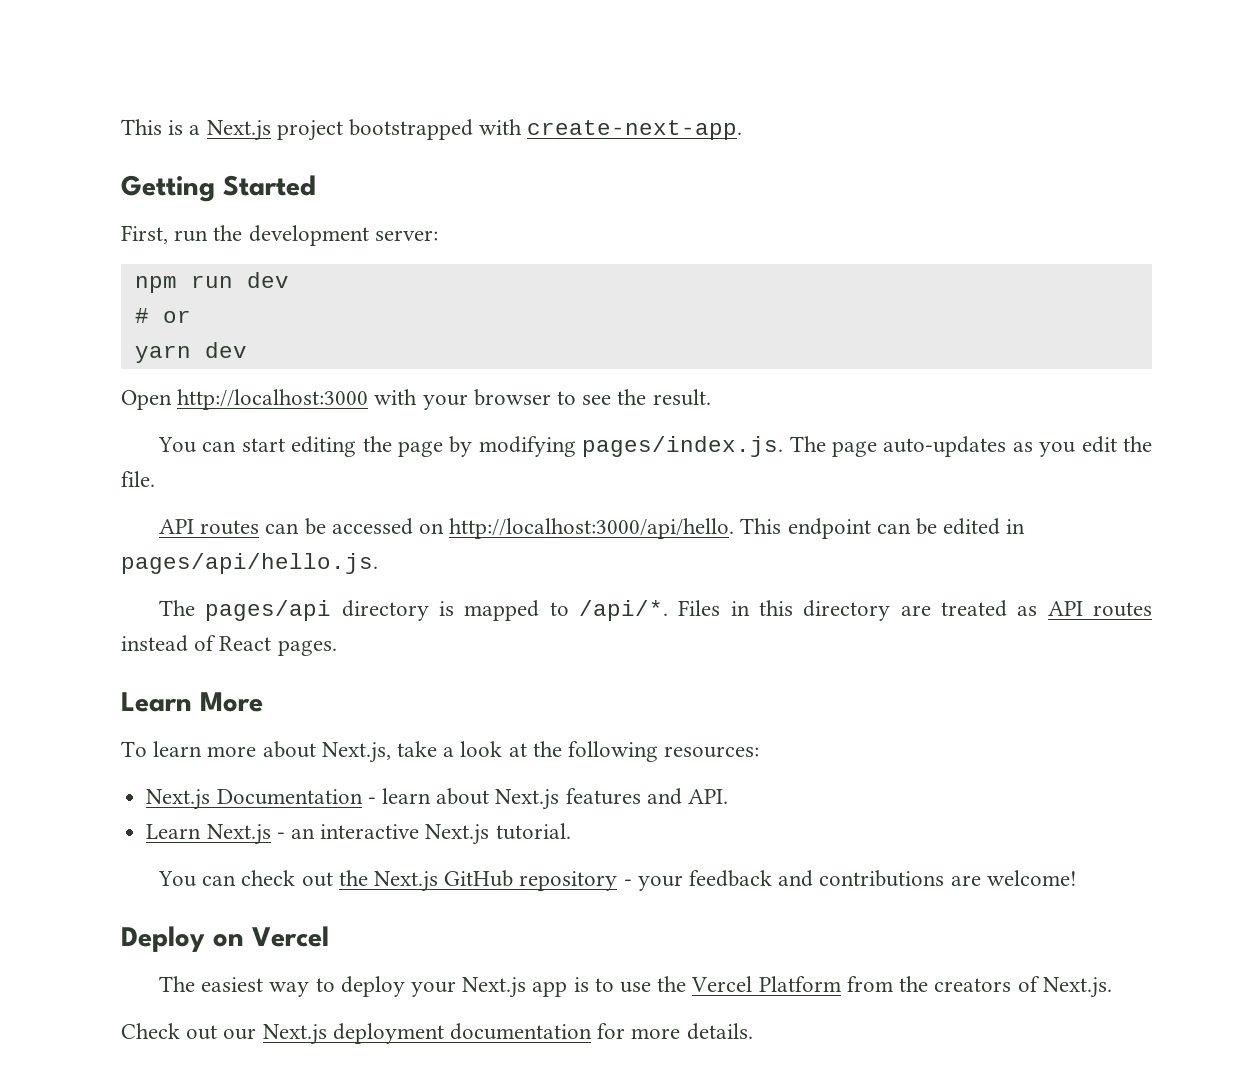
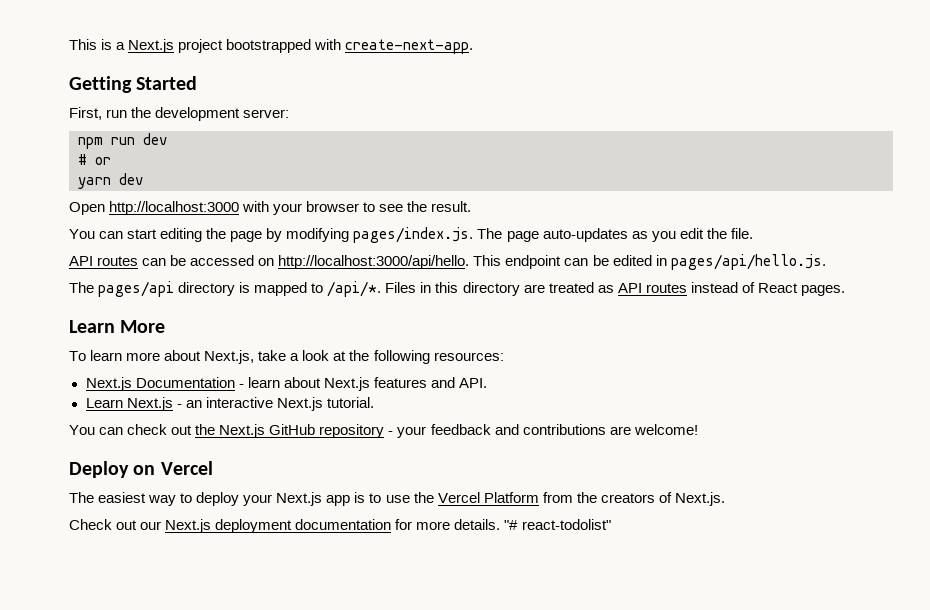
+ "# react-todolist"

